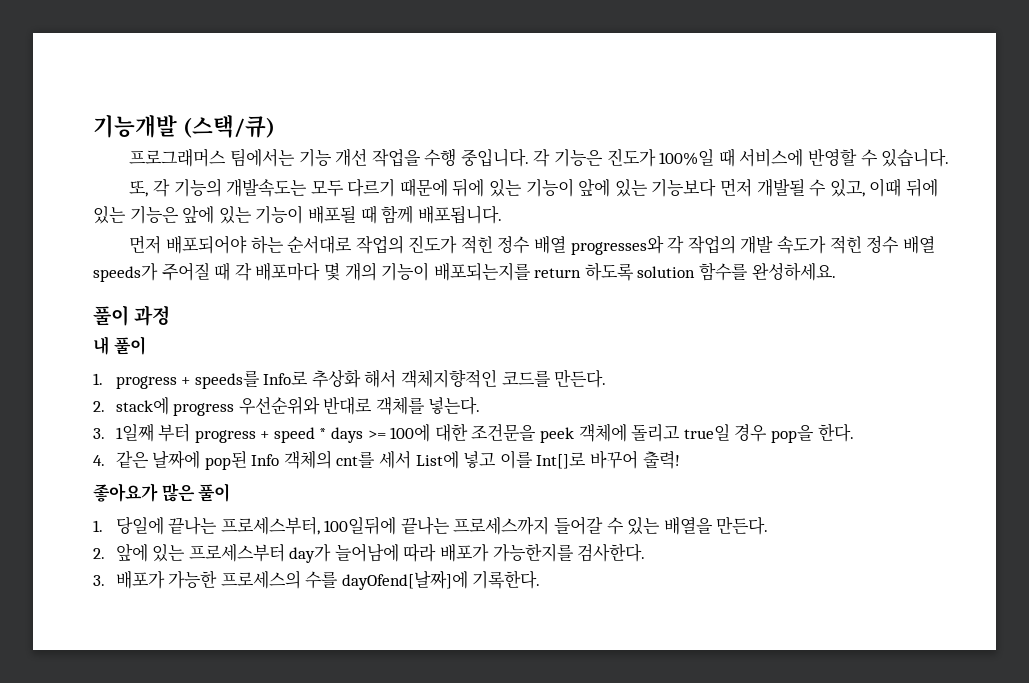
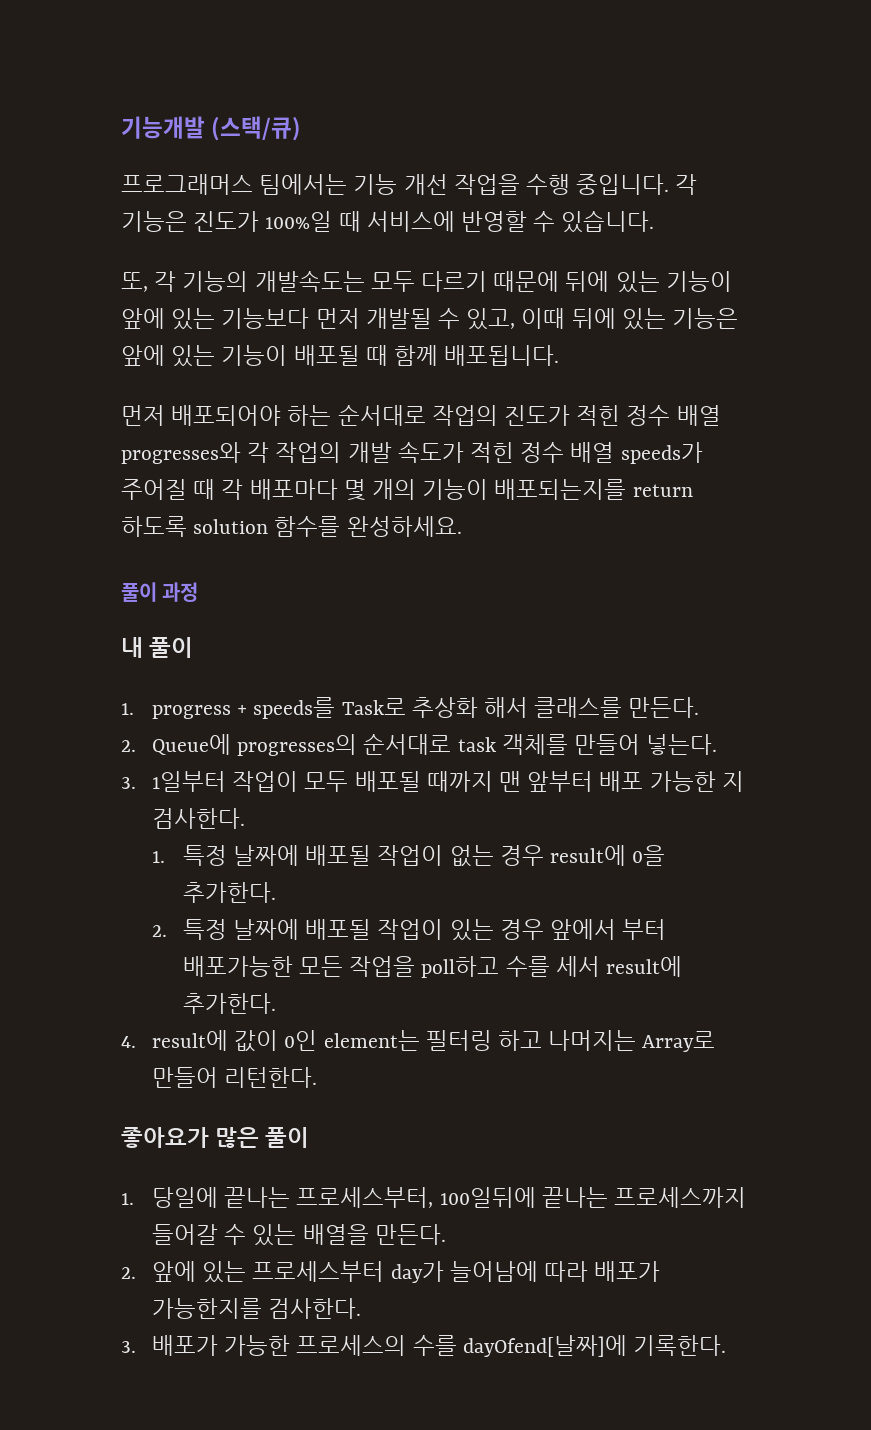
- 1. progress + speeds를 Info로 추상화 해서 객체지향적인 코드를 만든다.
- 2. stack에 progress 우선순위와 반대로 객체를 넣는다.
- 3. 1일째 부터 progress + speed * days >= 100에 대한 조건문을 peek 객체에 돌리고 true일 경우 pop을 한다.
- 4. 같은 날짜에 pop된 Info 객체의 cnt를 세서 List에 넣고 이를 Int[]로 바꾸어 출력!
+ 1. progress + speeds를 Task로 추상화 해서 클래스를 만든다.
+ 2. Queue에 progresses의 순서대로 task 객체를 만들어 넣는다.
+ 3. 1일부터 작업이 모두 배포될 때까지 맨 앞부터 배포 가능한 지 검사한다.
+ 1. 특정 날짜에 배포될 작업이 없는 경우 result에 0을 추가한다.
+ 2. 특정 날짜에 배포될 작업이 있는 경우 앞에서 부터 배포가능한 모든 작업을 poll하고 수를 세서 result에 추가한다.
+ 4. result에 값이 0인 element는 필터링 하고 나머지는 Array로 만들어 리턴한다.

